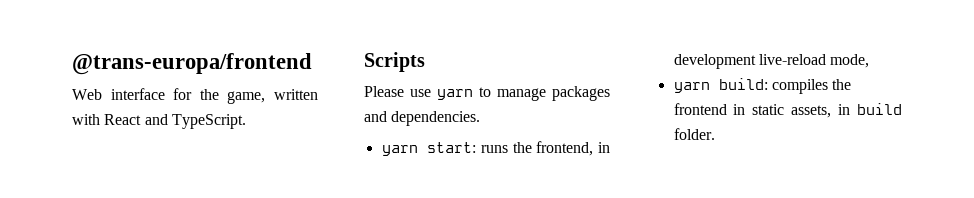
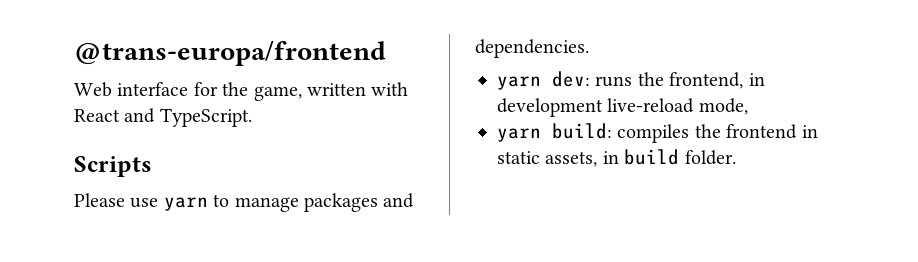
- yarn start: runs the frontend, in development live-reload mode,
+ yarn dev: runs the frontend, in development live-reload mode,

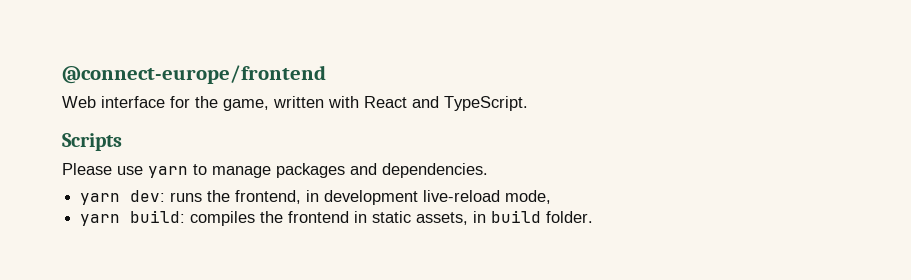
- @trans-europa/frontend
+ @connect-europe/frontend

